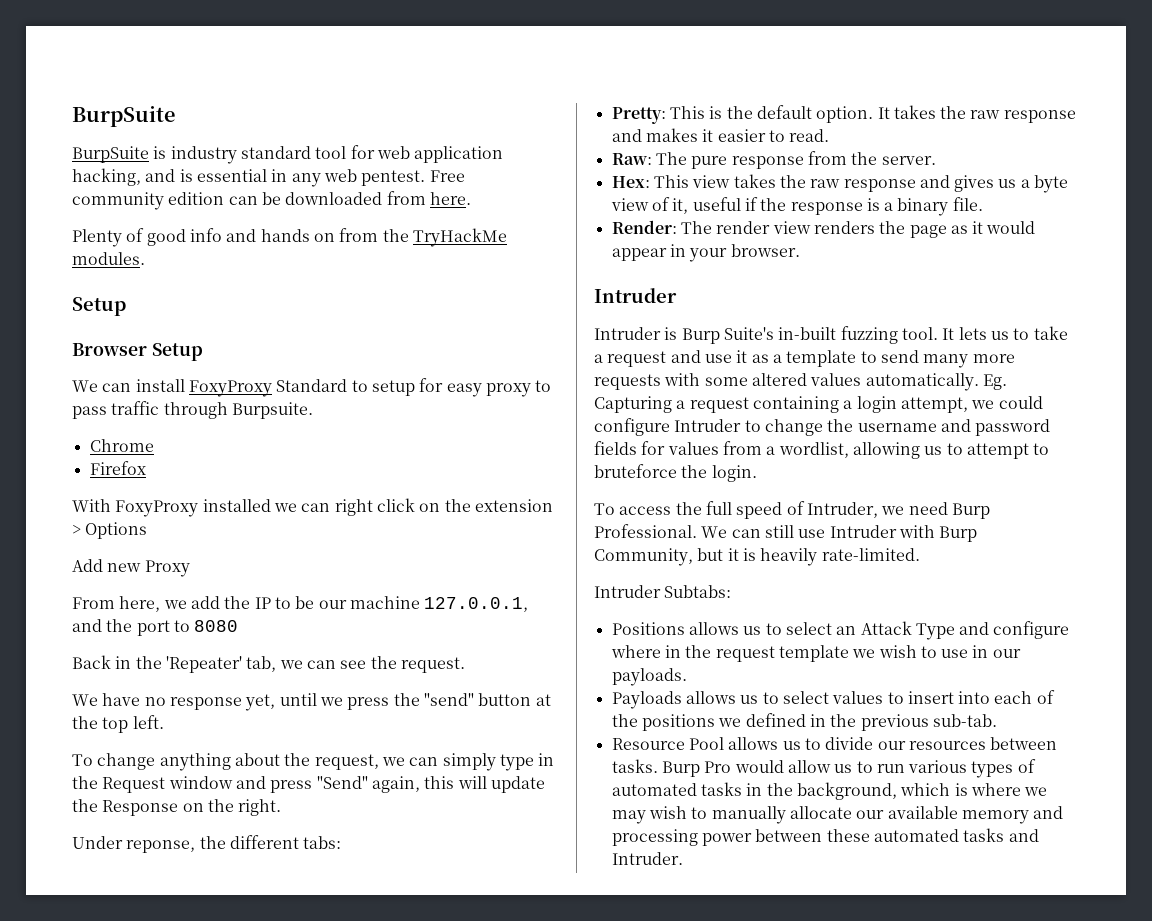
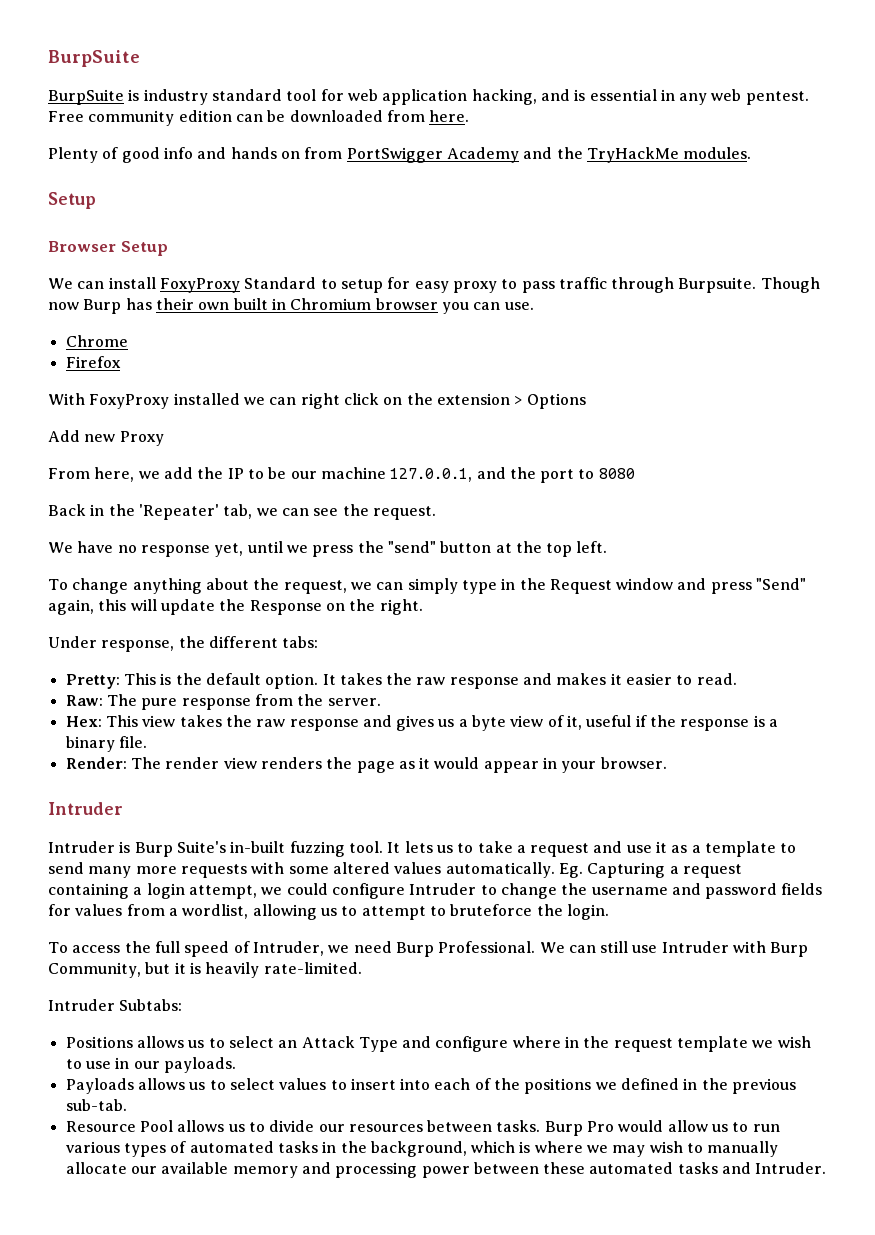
- Plenty of good info and hands on from the TryHackMe modules.
+ Plenty of good info and hands on from PortSwigger Academy and the TryHackMe modules.
+ Though now Burp has their own built in Chromium browser you can use.
- Under reponse, the different tabs:
+ Under response, the different tabs:

